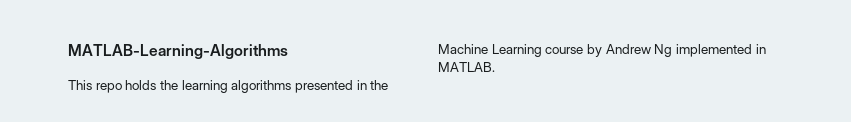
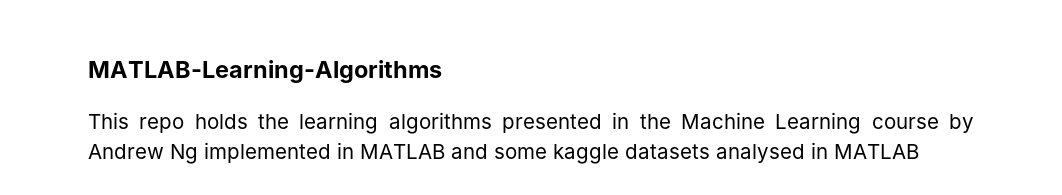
- This repo holds the learning algorithms presented in the Machine Learning course by Andrew Ng implemented in MATLAB.
+ This repo holds the learning algorithms presented in the Machine Learning course by Andrew Ng implemented in MATLAB and some kaggle datasets analysed in MATLAB

